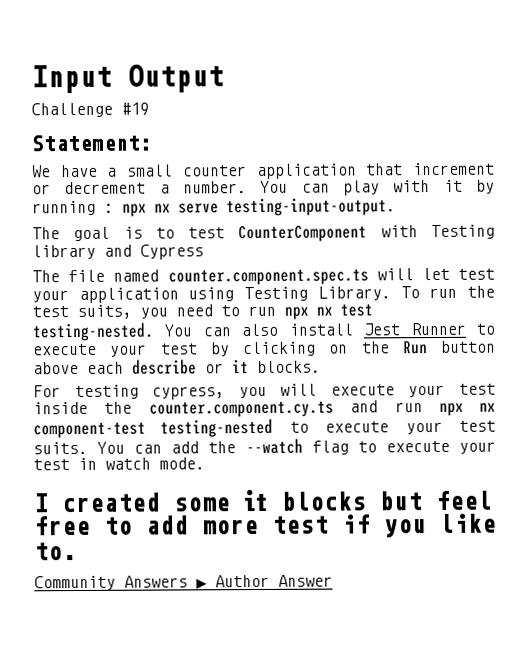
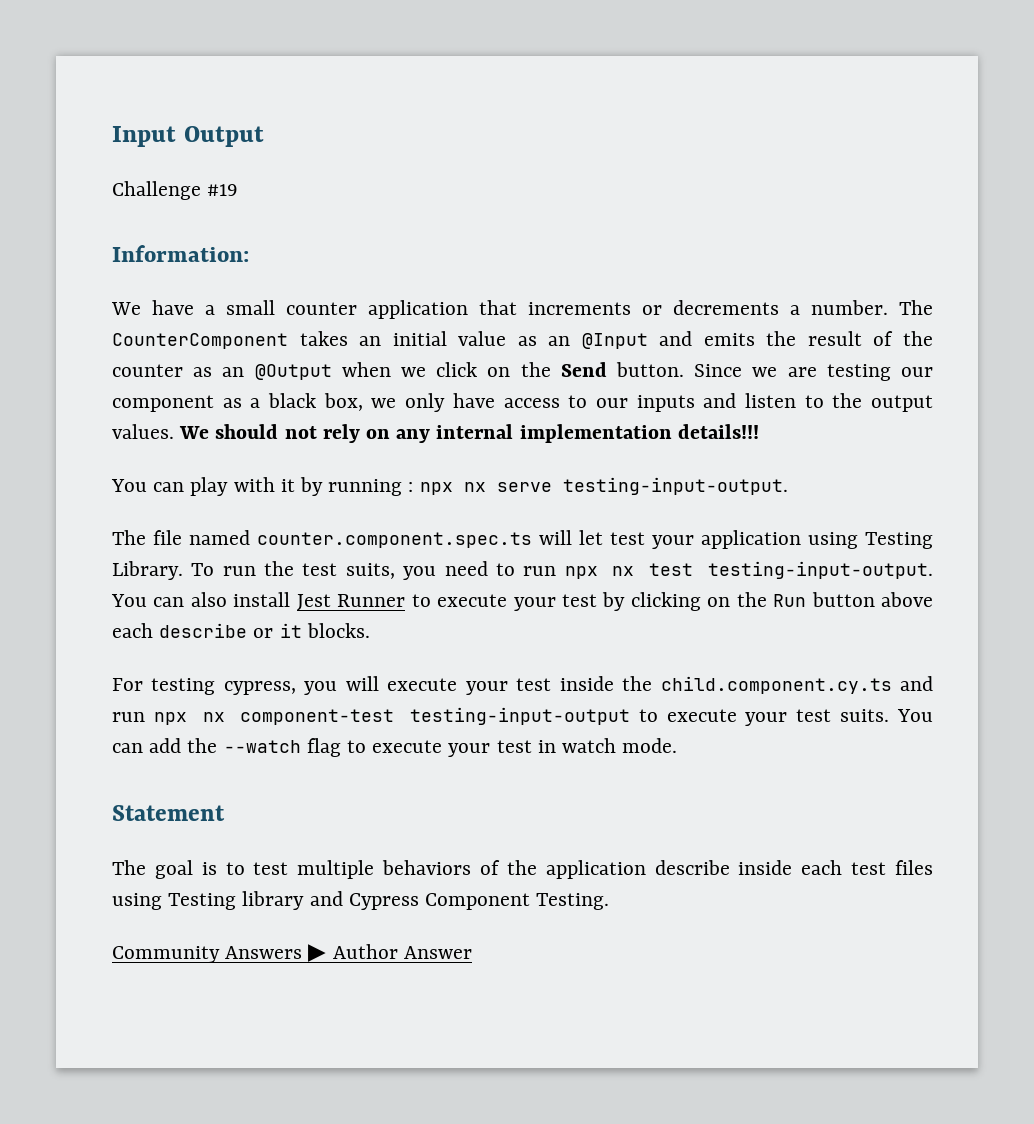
- Statement:
+ Information:
- We have a small counter application that increment or decrement a number. You can play with it by running : npx nx serve testing-input-output.
+ We have a small counter application that increments or decrements a number. The CounterComponent takes an initial value as an @Input and emits the result of the counter as an @Output when we click on the Send button. Since we are testing our component as a black box, we only have access to our inputs and listen to the output values. We should not rely on any internal implementation details!!!
+ You can play with it by running : npx nx serve testing-input-output.
- The goal is to test CounterComponent with Testing library and Cypress
- To run the test suits, you need to run npx nx test testing-nested.
+ To run the test suits, you need to run npx nx test testing-input-output.
- For testing cypress, you will execute your test inside the counter.component.cy.ts and run npx nx component-test testing-nested to execute your test suits.
+ For testing cypress, you will execute your test inside the child.component.cy.ts and run npx nx component-test testing-input-output to execute your test suits.
- I created some it blocks but feel free to add more test if you like to.
+ Statement
+ The goal is to test multiple behaviors of the application describe inside each test files using Testing library and Cypress Component Testing.

